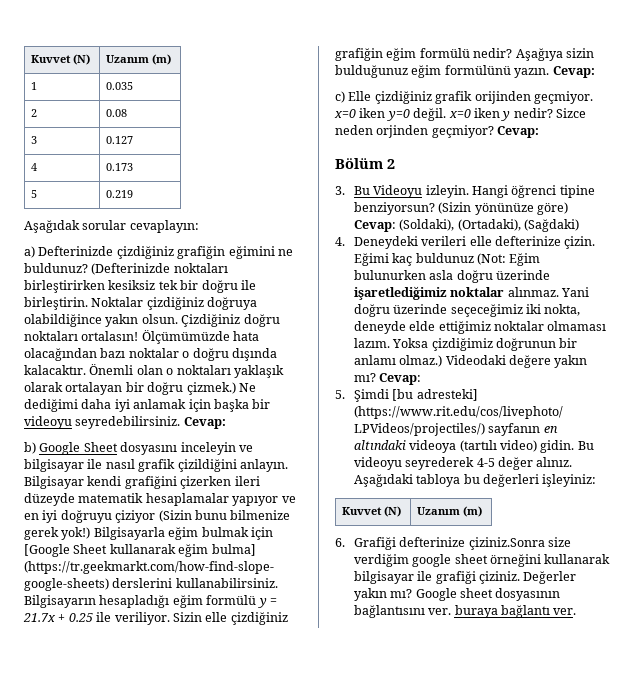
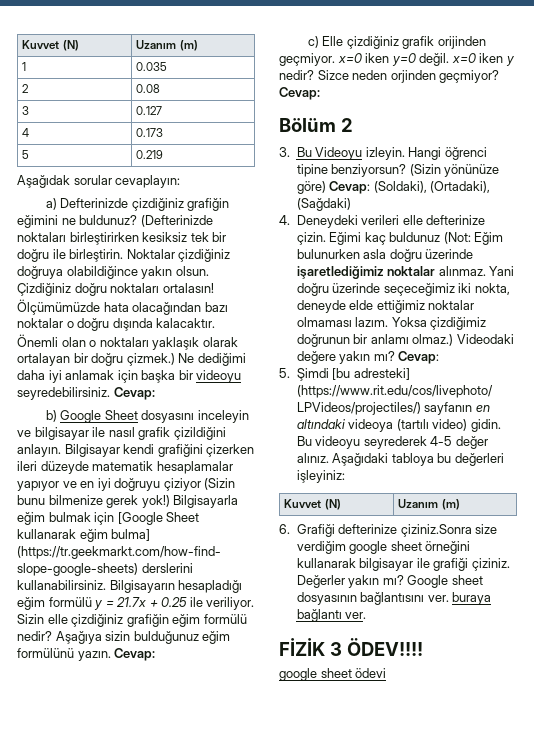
+ FİZİK 3 ÖDEV!!!!
+ google sheet ödevi

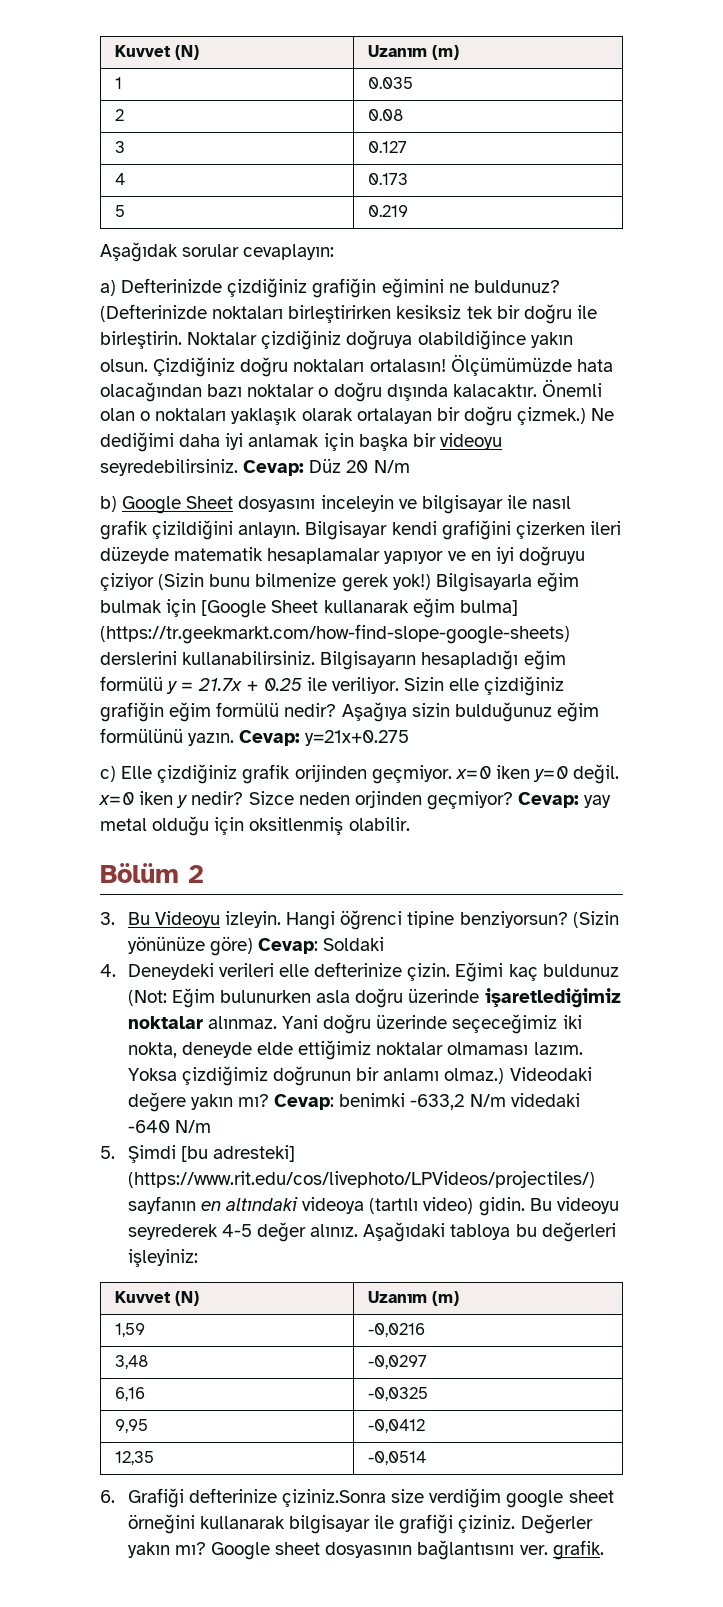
- Ne dediğimi daha iyi anlamak için başka bir videoyu seyredebilirsiniz. Cevap:
+ Ne dediğimi daha iyi anlamak için başka bir videoyu seyredebilirsiniz. Cevap: Düz 20 N/m
- Aşağıya sizin bulduğunuz eğim formülünü yazın. Cevap:
+ Aşağıya sizin bulduğunuz eğim formülünü yazın. Cevap: y=21x+0.275
- Sizce neden orjinden geçmiyor? Cevap:
+ Sizce neden orjinden geçmiyor? Cevap: yay metal olduğu için oksitlenmiş olabilir.
- (Sizin yönünüze göre) Cevap: (Soldaki), (Ortadaki), (Sağdaki)
+ (Sizin yönünüze göre) Cevap: Soldaki
- Videodaki değere yakın mı? Cevap:
+ Videodaki değere yakın mı? Cevap: benimki -633,2 N/m videdaki -640 N/m
+ 1,59 | -0,0216
+ 3,48 | -0,0297
+ 6,16 | -0,0325
+ 9,95 | -0,0412
+ 12,35 | -0,0514
- Google sheet dosyasının bağlantısını ver. buraya bağlantı ver.
- FİZİK 3 ÖDEV!!!!
- google sheet ödevi
+ Google sheet dosyasının bağlantısını ver. grafik.

